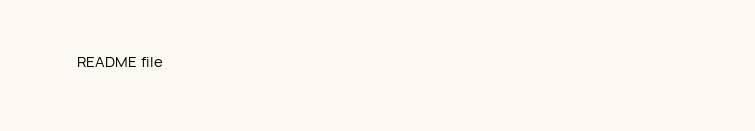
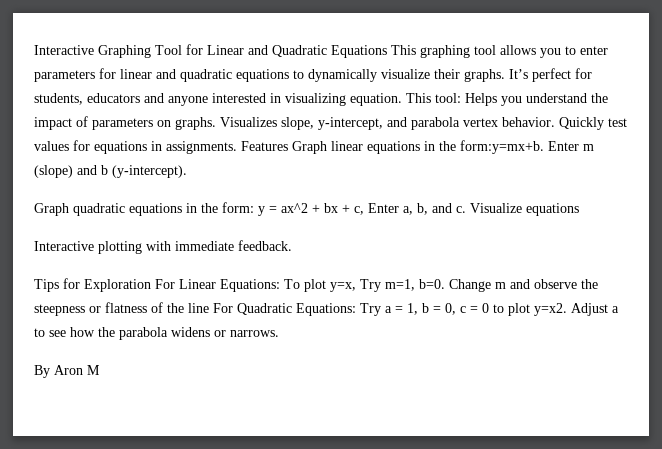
- README file
+ Interactive Graphing Tool for Linear and Quadratic Equations This graphing tool allows you to enter parameters for linear and quadratic equations to dynamically visualize their graphs. It’s perfect for students, educators and anyone interested in visualizing equation. This tool: Helps you understand the impact of parameters on graphs. Visualizes slope, y-intercept, and parabola vertex behavior. Quickly test values for equations in assignments. Features Graph linear equations in the form:y=mx+b. Enter m (slope) and b (y-intercept).
+ Graph quadratic equations in the form: y = ax^2 + bx + c, Enter a, b, and c. Visualize equations
+ Interactive plotting with immediate feedback.
+ Tips for Exploration For Linear Equations: To plot y=x, Try m=1, b=0. Change m and observe the steepness or flatness of the line For Quadratic Equations: Try a = 1, b = 0, c = 0 to plot y=x2. Adjust a to see how the parabola widens or narrows.
+ By Aron M

